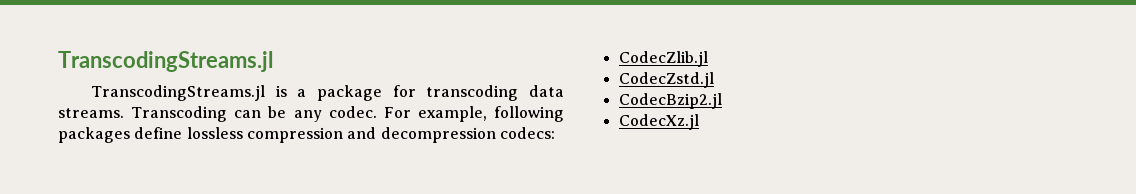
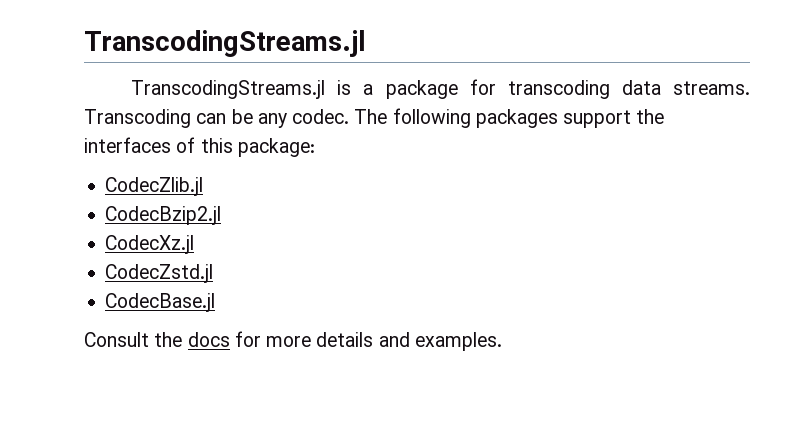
- For example, following packages define lossless compression and decompression codecs:
+ The following packages support the interfaces of this package:
- CodecZstd.jl
+ CodecZstd.jl
+ CodecBase.jl
+ Consult the docs for more details and examples.

